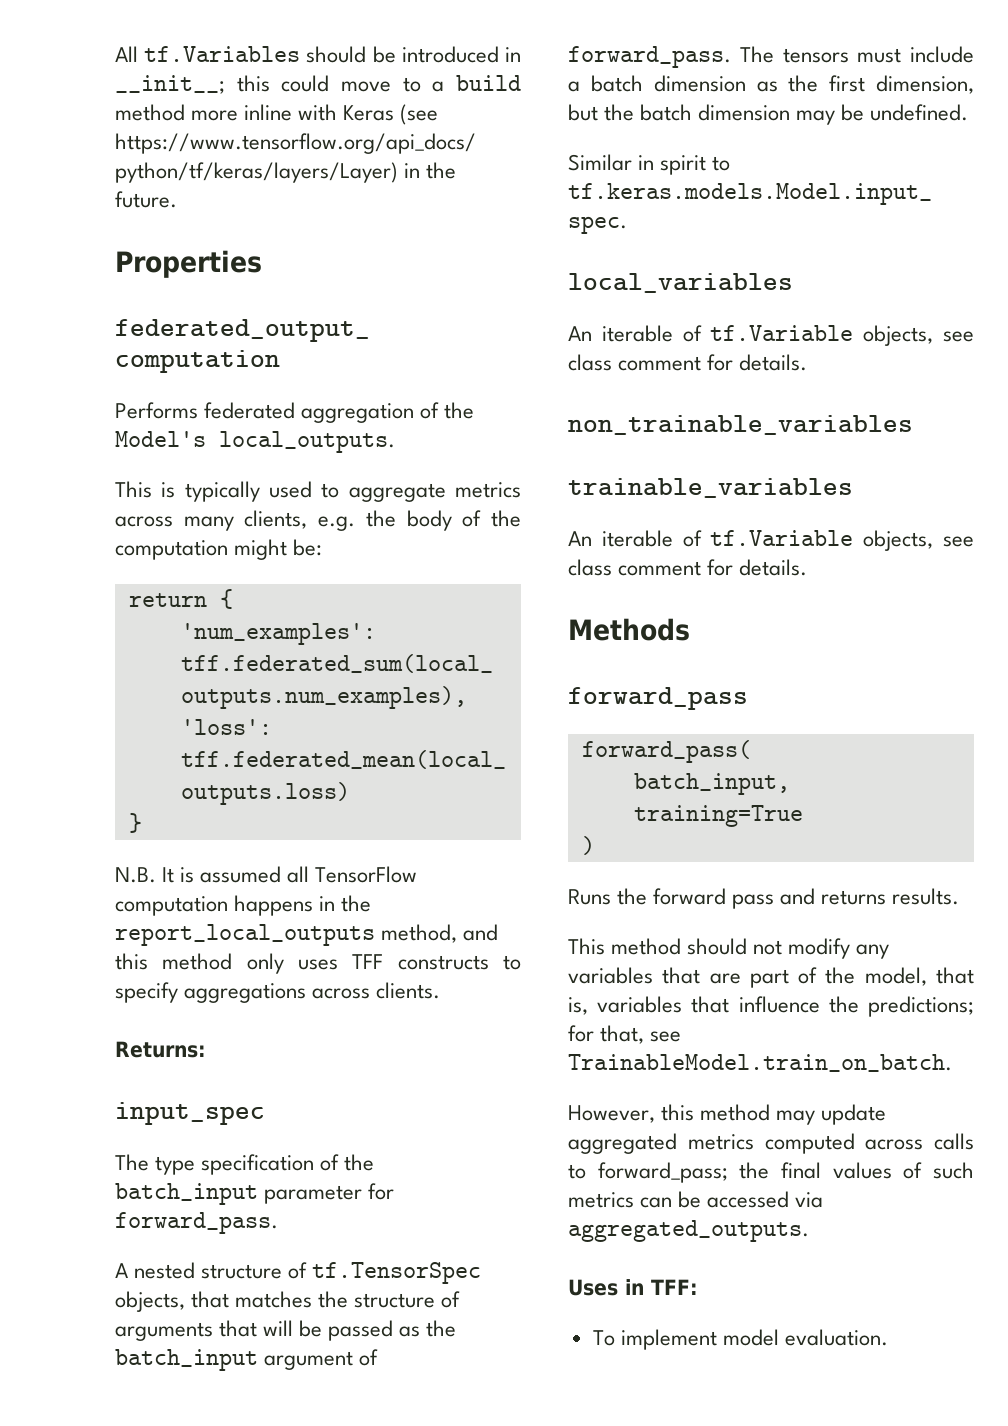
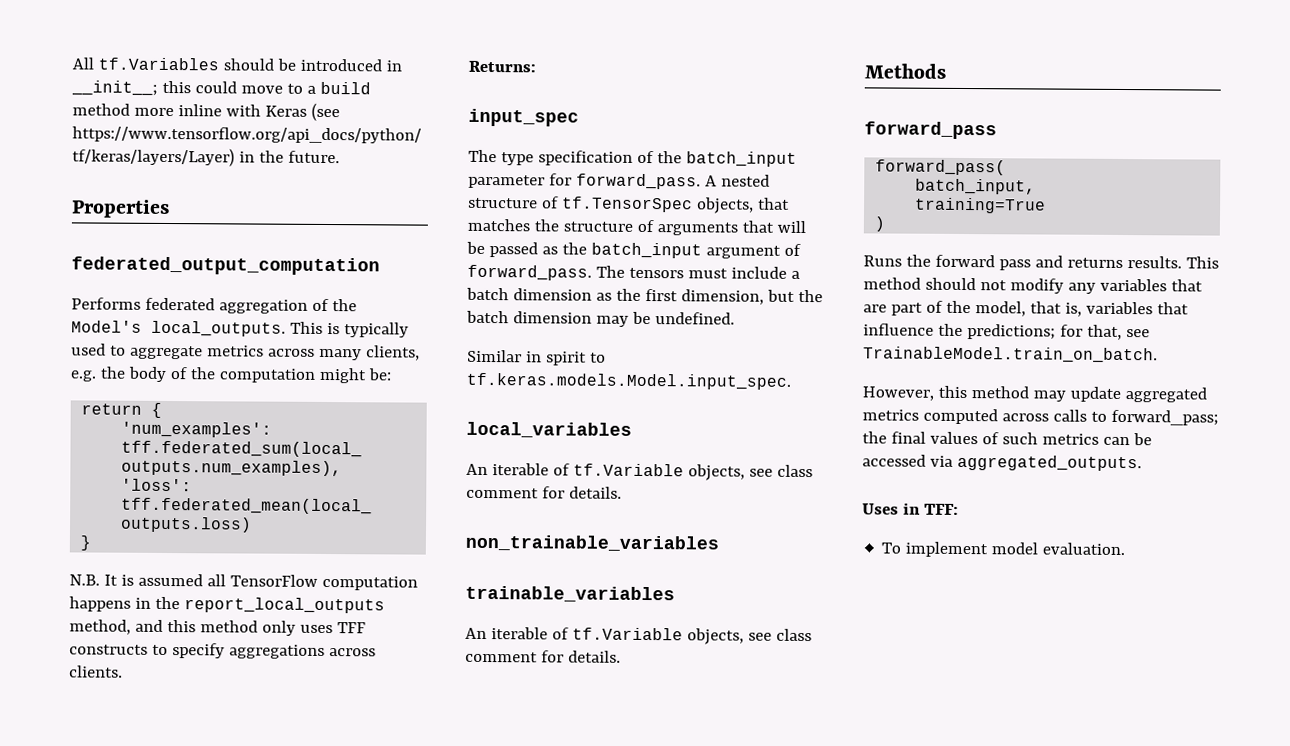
- Performs federated aggregation of the Model's local_outputs.
- This is typically used to aggregate metrics across many clients, e.g. the body of the computation might be:
+ Performs federated aggregation of the Model's local_outputs. This is typically used to aggregate metrics across many clients, e.g. the body of the computation might be:
- The type specification of the batch_input parameter for forward_pass.
- A nested structure of tf.TensorSpec objects, that matches the structure of arguments that will be passed as the batch_input argument of forward_pass.
+ The type specification of the batch_input parameter for forward_pass. A nested structure of tf.TensorSpec objects, that matches the structure of arguments that will be passed as the batch_input argument of forward_pass.
- Runs the forward pass and returns results.
- This method should not modify any variables that are part of the model, that is, variables that influence the predictions; for that, see TrainableModel.train_on_batch.
+ Runs the forward pass and returns results. This method should not modify any variables that are part of the model, that is, variables that influence the predictions; for that, see TrainableModel.train_on_batch.

